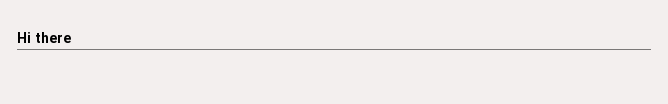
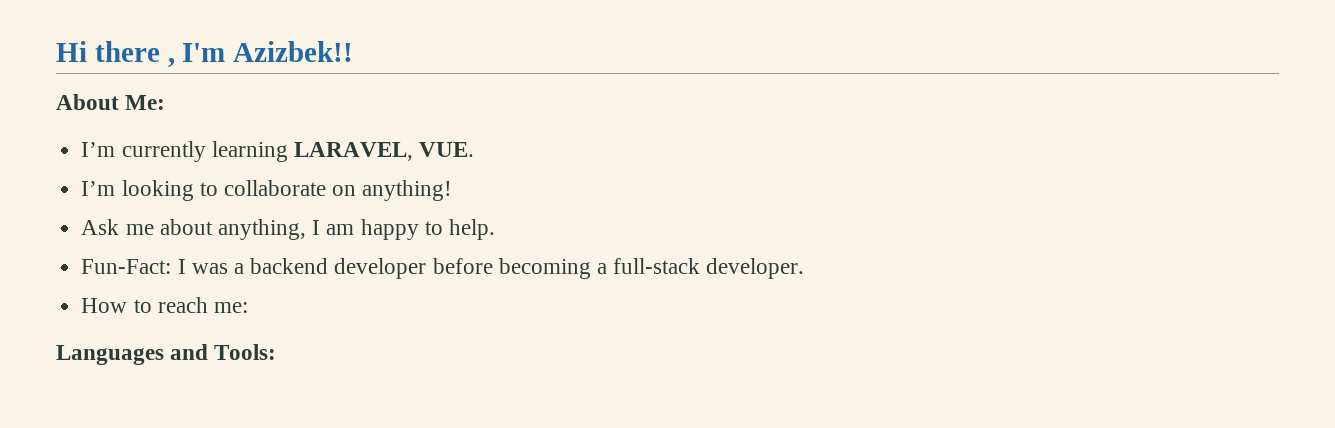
- Hi there
+ Hi there , I'm Azizbek!!
+ About Me:
+ I’m currently learning LARAVEL, VUE.
+ I’m looking to collaborate on anything!
+ Ask me about anything, I am happy to help.
+ Fun-Fact: I was a backend developer before becoming a full-stack developer.
+ How to reach me:
+ Languages and Tools:

